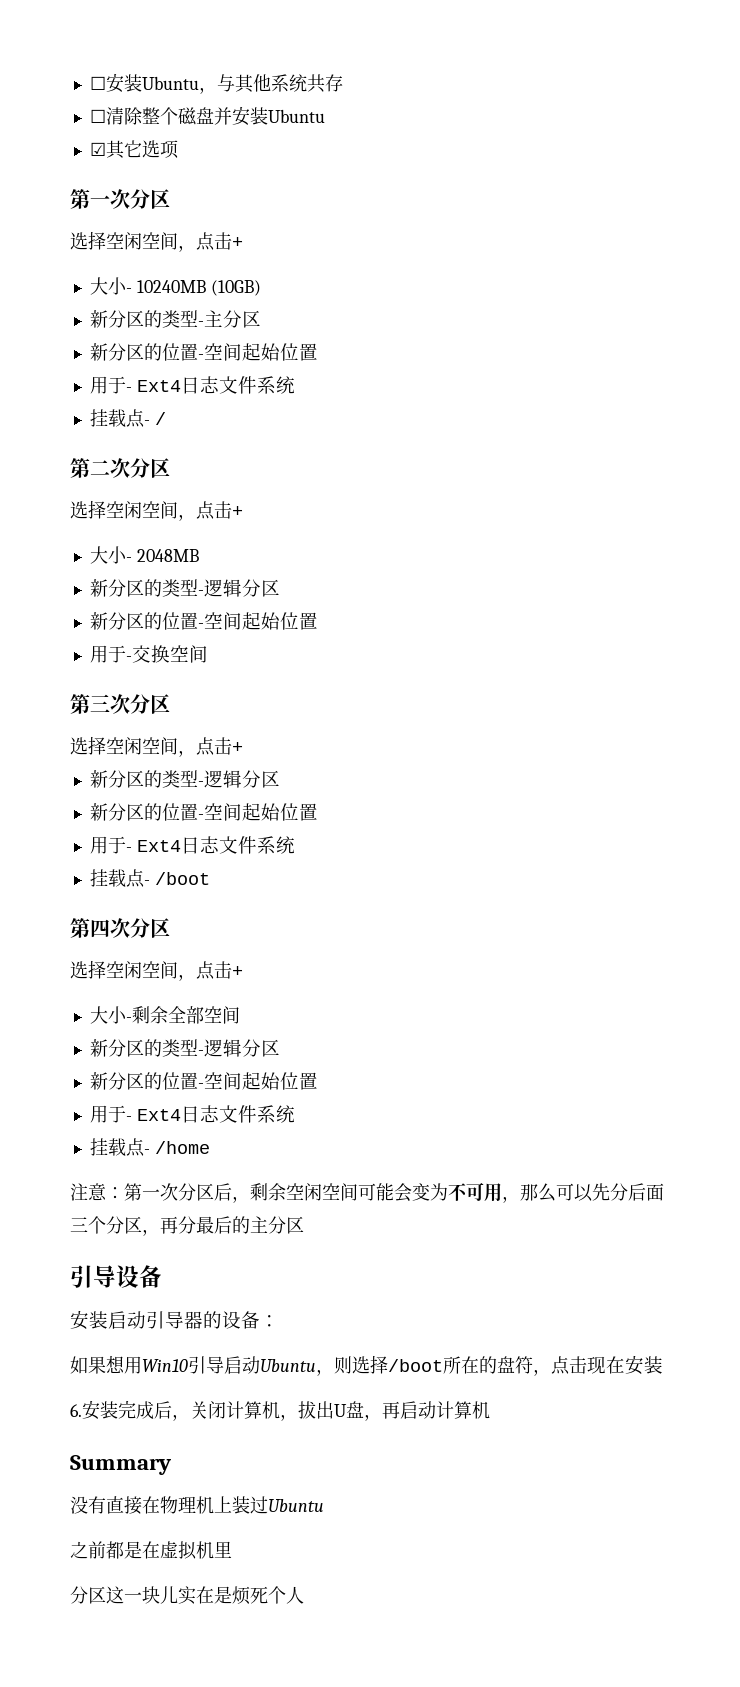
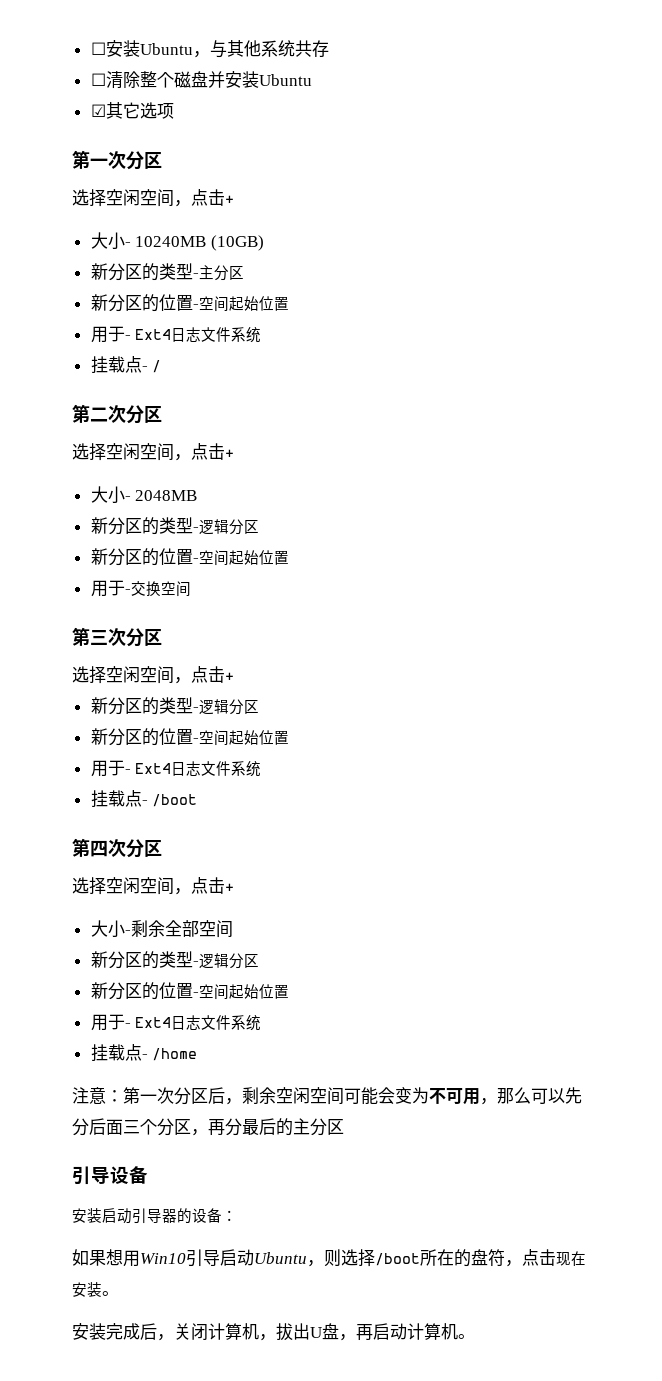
- 如果想用Win10引导启动Ubuntu，则选择/boot所在的盘符，点击现在安装
- 6.安装完成后，关闭计算机，拔出U盘，再启动计算机
- Summary
- 没有直接在物理机上装过Ubuntu
- 之前都是在虚拟机里
- 分区这一块儿实在是烦死个人
+ 如果想用Win10引导启动Ubuntu，则选择/boot所在的盘符，点击现在安装。
+ 安装完成后，关闭计算机，拔出U盘，再启动计算机。

